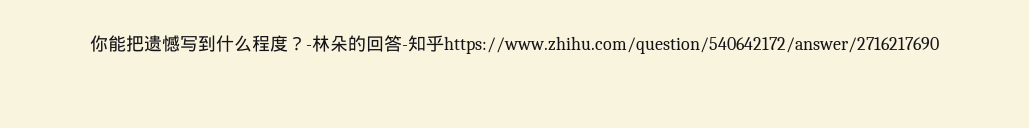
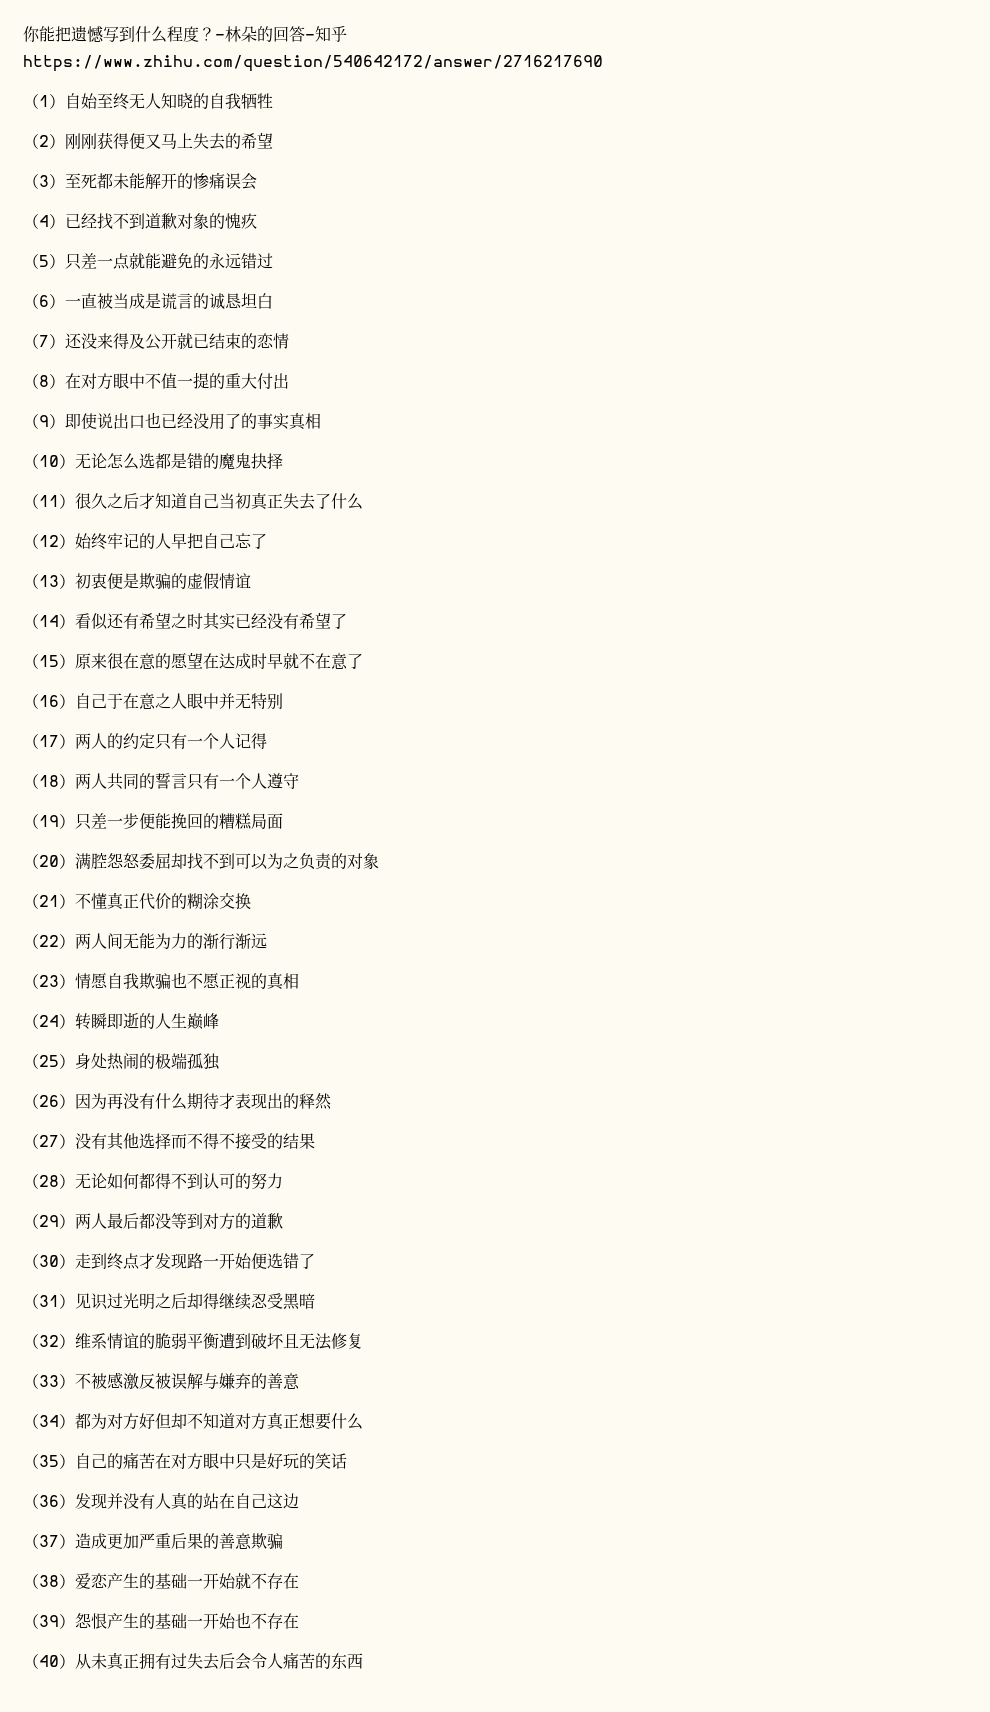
+ （1）自始至终无人知晓的自我牺牲
+ （2）刚刚获得便又马上失去的希望
+ （3）至死都未能解开的惨痛误会
+ （4）已经找不到道歉对象的愧疚
+ （5）只差一点就能避免的永远错过
+ （6）一直被当成是谎言的诚恳坦白
+ （7）还没来得及公开就已结束的恋情
+ （8）在对方眼中不值一提的重大付出
+ （9）即使说出口也已经没用了的事实真相
+ （10）无论怎么选都是错的魔鬼抉择
+ （11）很久之后才知道自己当初真正失去了什么
+ （12）始终牢记的人早把自己忘了
+ （13）初衷便是欺骗的虚假情谊
+ （14）看似还有希望之时其实已经没有希望了
+ （15）原来很在意的愿望在达成时早就不在意了
+ （16）自己于在意之人眼中并无特别
+ （17）两人的约定只有一个人记得
+ （18）两人共同的誓言只有一个人遵守
+ （19）只差一步便能挽回的糟糕局面
+ （20）满腔怨怒委屈却找不到可以为之负责的对象
+ （21）不懂真正代价的糊涂交换
+ （22）两人间无能为力的渐行渐远
+ （23）情愿自我欺骗也不愿正视的真相
+ （24）转瞬即逝的人生巅峰
+ （25）身处热闹的极端孤独
+ （26）因为再没有什么期待才表现出的释然
+ （27）没有其他选择而不得不接受的结果
+ （28）无论如何都得不到认可的努力
+ （29）两人最后都没等到对方的道歉
+ （30）走到终点才发现路一开始便选错了
+ （31）见识过光明之后却得继续忍受黑暗
+ （32）维系情谊的脆弱平衡遭到破坏且无法修复
+ （33）不被感激反被误解与嫌弃的善意
+ （34）都为对方好但却不知道对方真正想要什么
+ （35）自己的痛苦在对方眼中只是好玩的笑话
+ （36）发现并没有人真的站在自己这边
+ （37）造成更加严重后果的善意欺骗
+ （38）爱恋产生的基础一开始就不存在
+ （39）怨恨产生的基础一开始也不存在
+ （40）从未真正拥有过失去后会令人痛苦的东西

